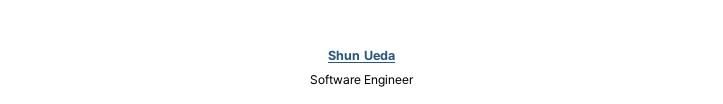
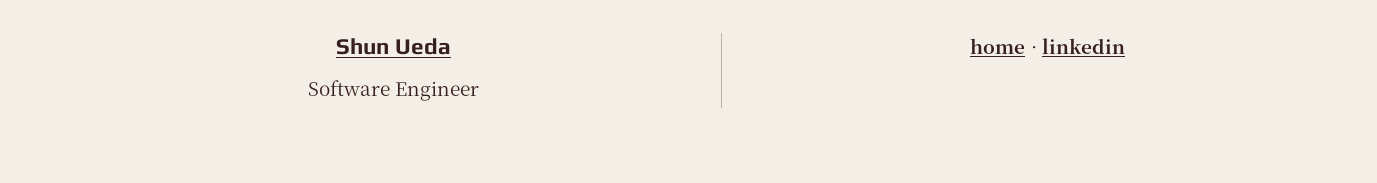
+ home · linkedin

